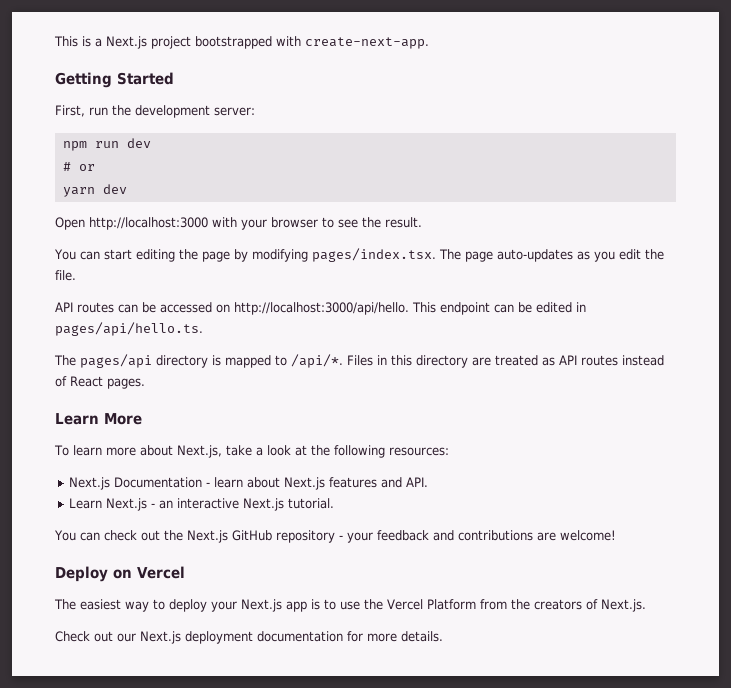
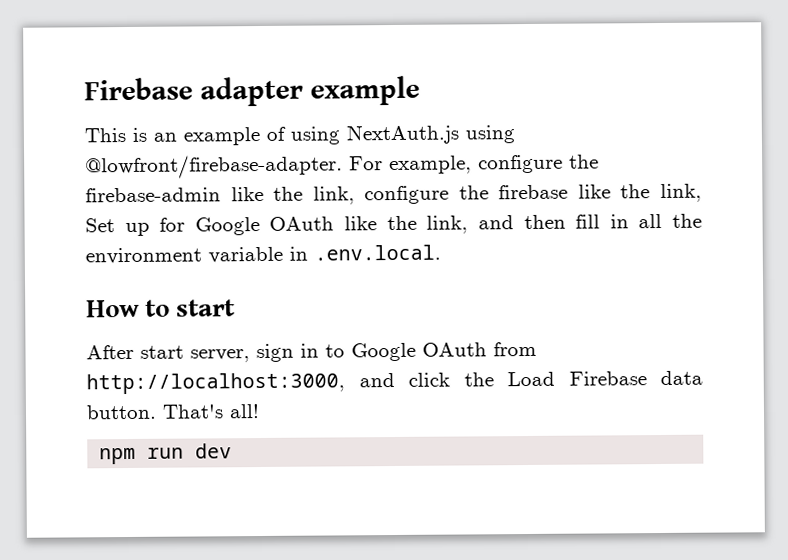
- This is a Next.js project bootstrapped with create-next-app.
- Getting Started
- First, run the development server:
+ Firebase adapter example
+ This is an example of using NextAuth.js using @lowfront/firebase-adapter. For example, configure the firebase-admin like the link, configure the firebase like the link, Set up for Google OAuth like the link, and then fill in all the environment variable in .env.local.
+ How to start
+ After start server, sign in to Google OAuth from http://localhost:3000, and click the Load Firebase data button. That's all!
  npm run dev
- # or
- yarn dev
- Open http://localhost:3000 with your browser to see the result.
- You can start editing the page by modifying pages/index.tsx. The page auto-updates as you edit the file.
- API routes can be accessed on http://localhost:3000/api/hello. This endpoint can be edited in pages/api/hello.ts.
- The pages/api directory is mapped to /api/*. Files in this directory are treated as API routes instead of React pages.
- Learn More
- To learn more about Next.js, take a look at the following resources:
- Next.js Documentation - learn about Next.js features and API.
- Learn Next.js - an interactive Next.js tutorial.
- You can check out the Next.js GitHub repository - your feedback and contributions are welcome!
- Deploy on Vercel
- The easiest way to deploy your Next.js app is to use the Vercel Platform from the creators of Next.js.
- Check out our Next.js deployment documentation for more details.

